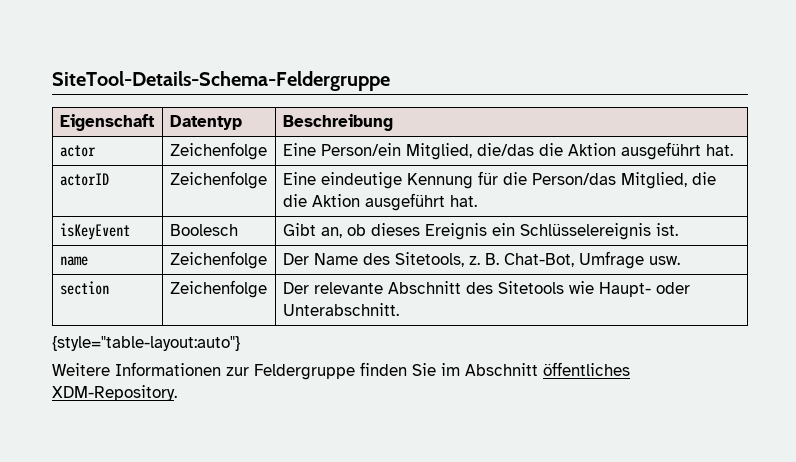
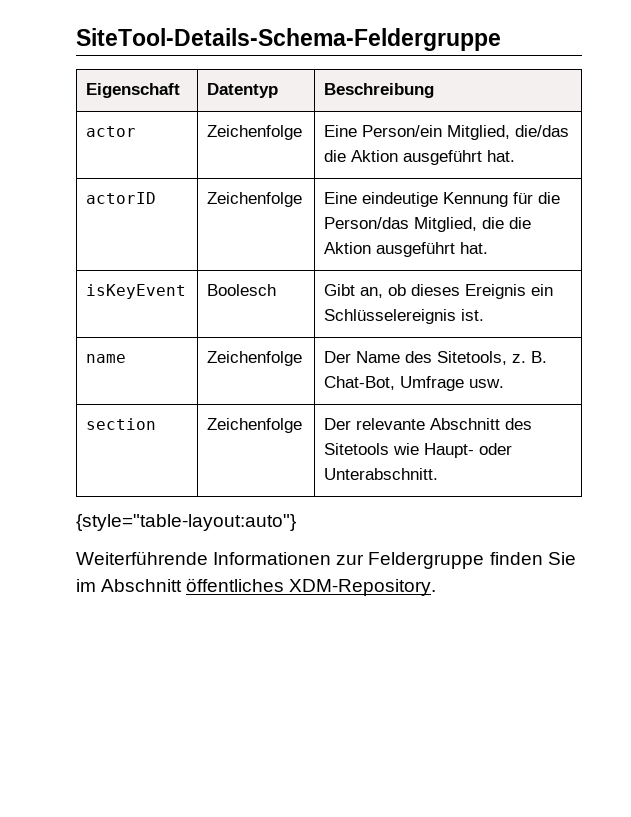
- Weitere Informationen zur Feldergruppe finden Sie im Abschnitt öffentliches XDM-Repository.
+ Weiterführende Informationen zur Feldergruppe finden Sie im Abschnitt öffentliches XDM-Repository.

